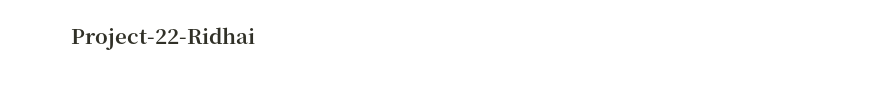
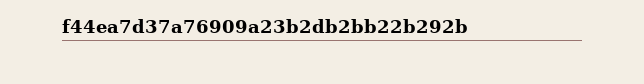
- Project-22-Ridhai
+ f44ea7d37a76909a23b2db2bb22b292b

